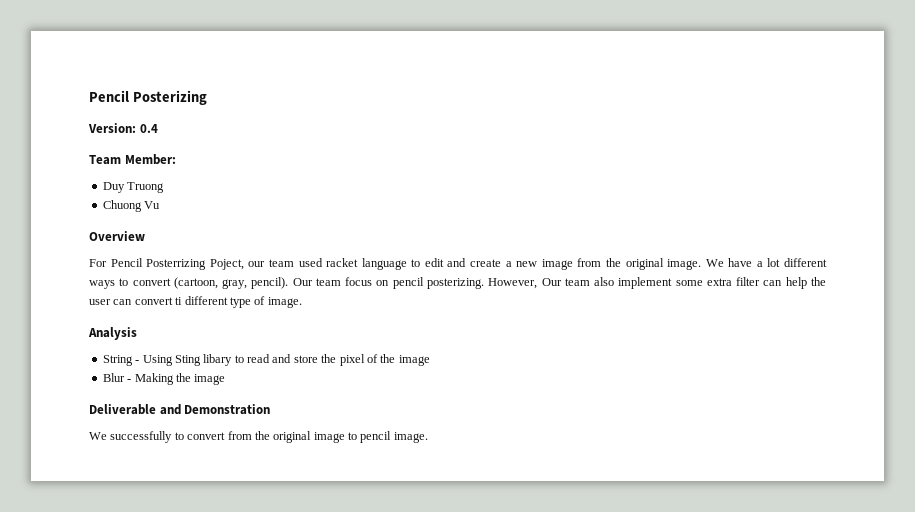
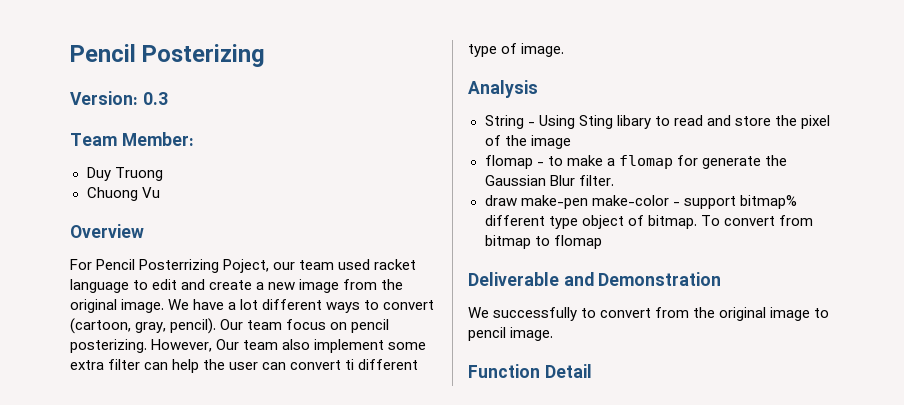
- Version: 0.4
+ Version: 0.3
- Blur - Making the image
+ flomap - to make a flomap for generate the Gaussian Blur filter.
+ draw make-pen make-color - support bitmap% different type object of bitmap. To convert from bitmap to flomap
+ Function Detail

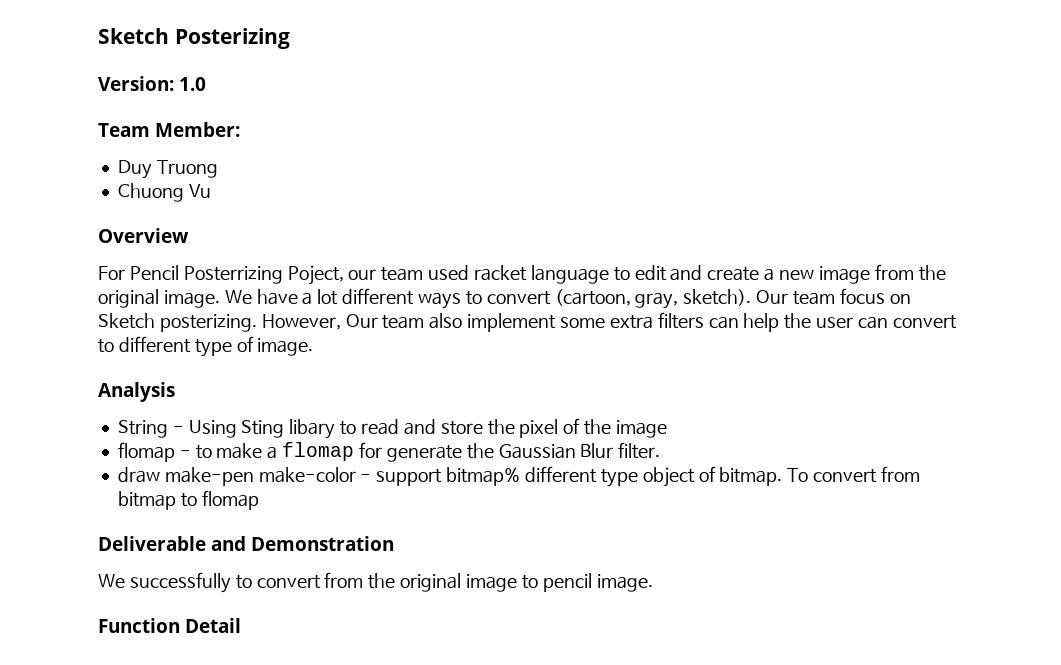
- Pencil Posterizing
+ Sketch Posterizing
- Version: 0.3
+ Version: 1.0
- We have a lot different ways to convert (cartoon, gray, pencil).
+ We have a lot different ways to convert (cartoon, gray, sketch).
- Our team focus on pencil posterizing.
+ Our team focus on Sketch posterizing.
- However, Our team also implement some extra filter can help the user can convert ti different type of image.
+ However, Our team also implement some extra filters can help the user can convert to different type of image.

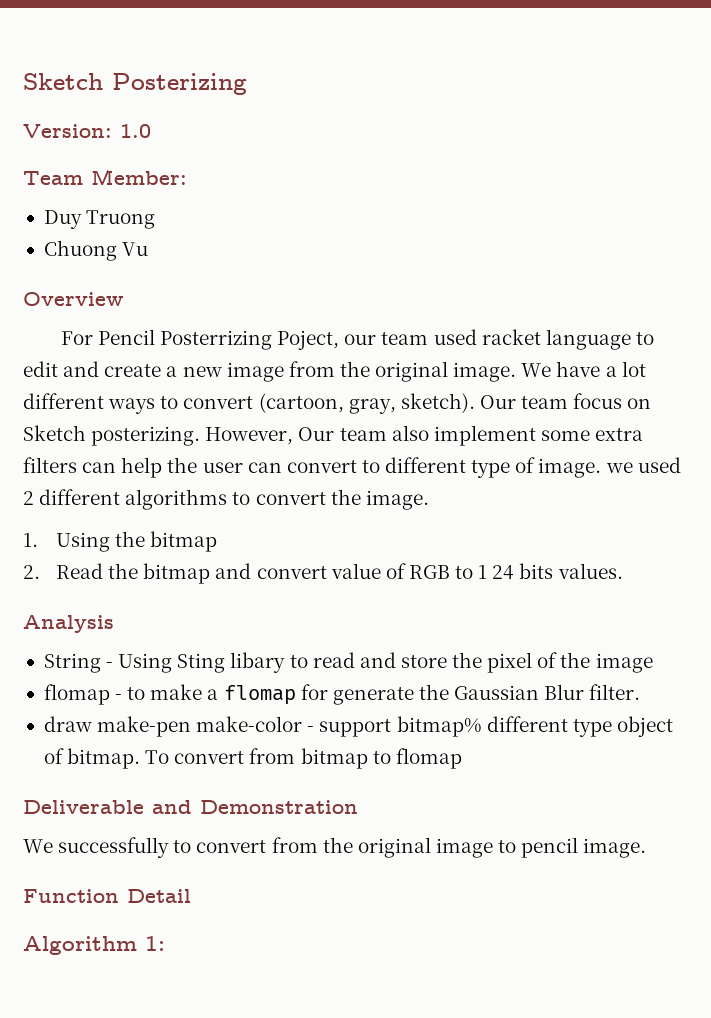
- However, Our team also implement some extra filters can help the user can convert to different type of image.
+ However, Our team also implement some extra filters can help the user can convert to different type of image. we used 2 different algorithms to convert the image.
+ 1. Using the bitmap
+ 2. Read the bitmap and convert value of RGB to 1 24 bits values.
+ Algorithm 1:

